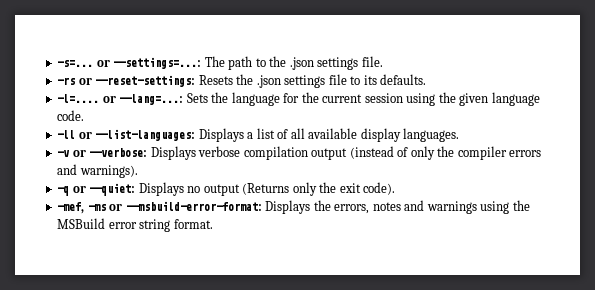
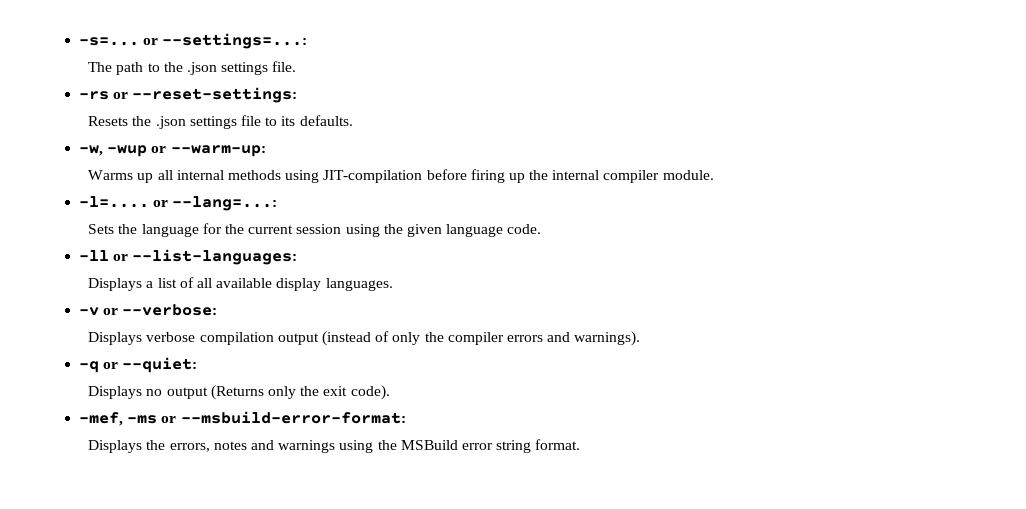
- -s=... or --settings=...: The path to the .json settings file.
+ -s=... or --settings=...:
+ The path to the .json settings file.
- -rs or --reset-settings: Resets the .json settings file to its defaults.
+ -rs or --reset-settings:
+ Resets the .json settings file to its defaults.
+ -w, -wup or --warm-up:
+ Warms up all internal methods using JIT-compilation before firing up the internal compiler module.
- -l=.... or --lang=...: Sets the language for the current session using the given language code.
+ -l=.... or --lang=...:
+ Sets the language for the current session using the given language code.
- -ll or --list-languages: Displays a list of all available display languages.
+ -ll or --list-languages:
+ Displays a list of all available display languages.
- -v or --verbose: Displays verbose compilation output (instead of only the compiler errors and warnings).
+ -v or --verbose:
+ Displays verbose compilation output (instead of only the compiler errors and warnings).
- -q or --quiet: Displays no output (Returns only the exit code).
+ -q or --quiet:
+ Displays no output (Returns only the exit code).
- -mef, -ms or --msbuild-error-format: Displays the errors, notes and warnings using the MSBuild error string format.
+ -mef, -ms or --msbuild-error-format:
+ Displays the errors, notes and warnings using the MSBuild error string format.

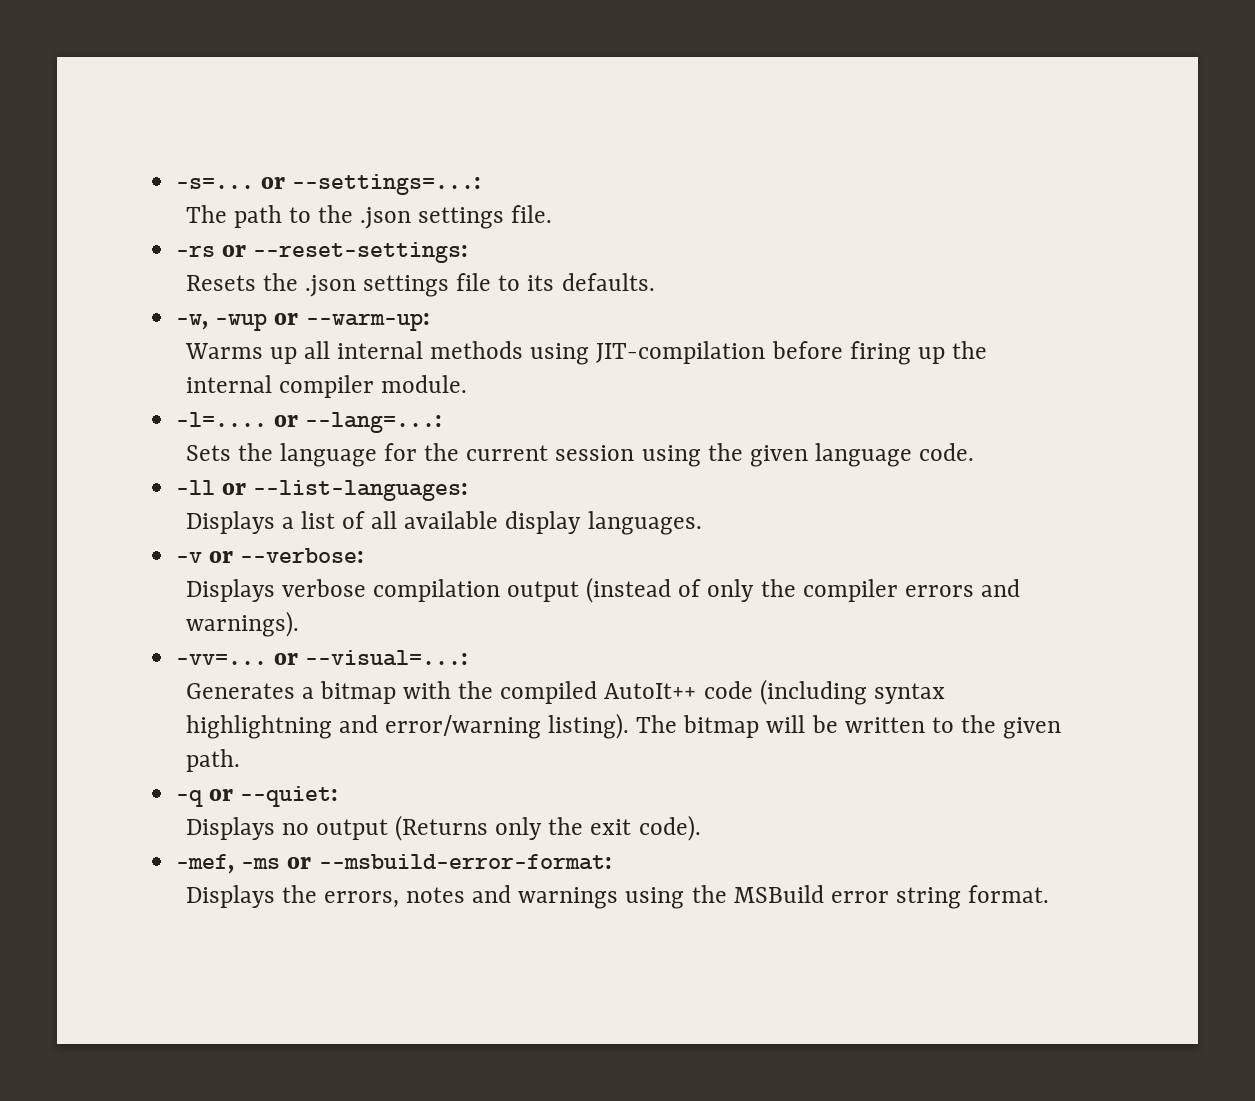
+ -vv=... or --visual=...:
+ Generates a bitmap with the compiled AutoIt++ code (including syntax highlightning and error/warning listing). The bitmap will be written to the given path.

